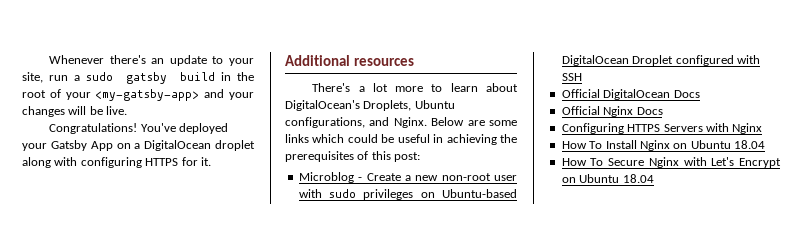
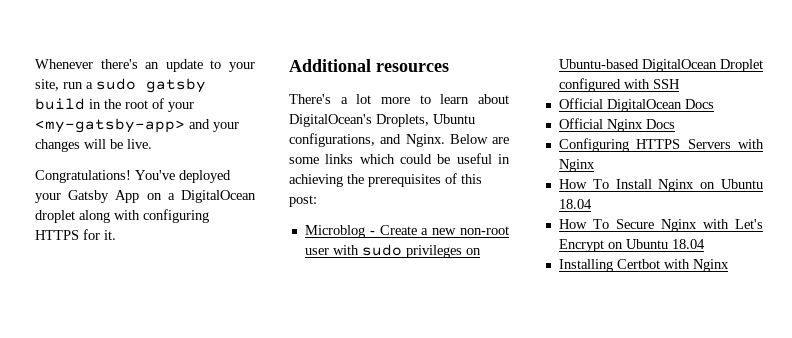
+ Installing Certbot with Nginx

